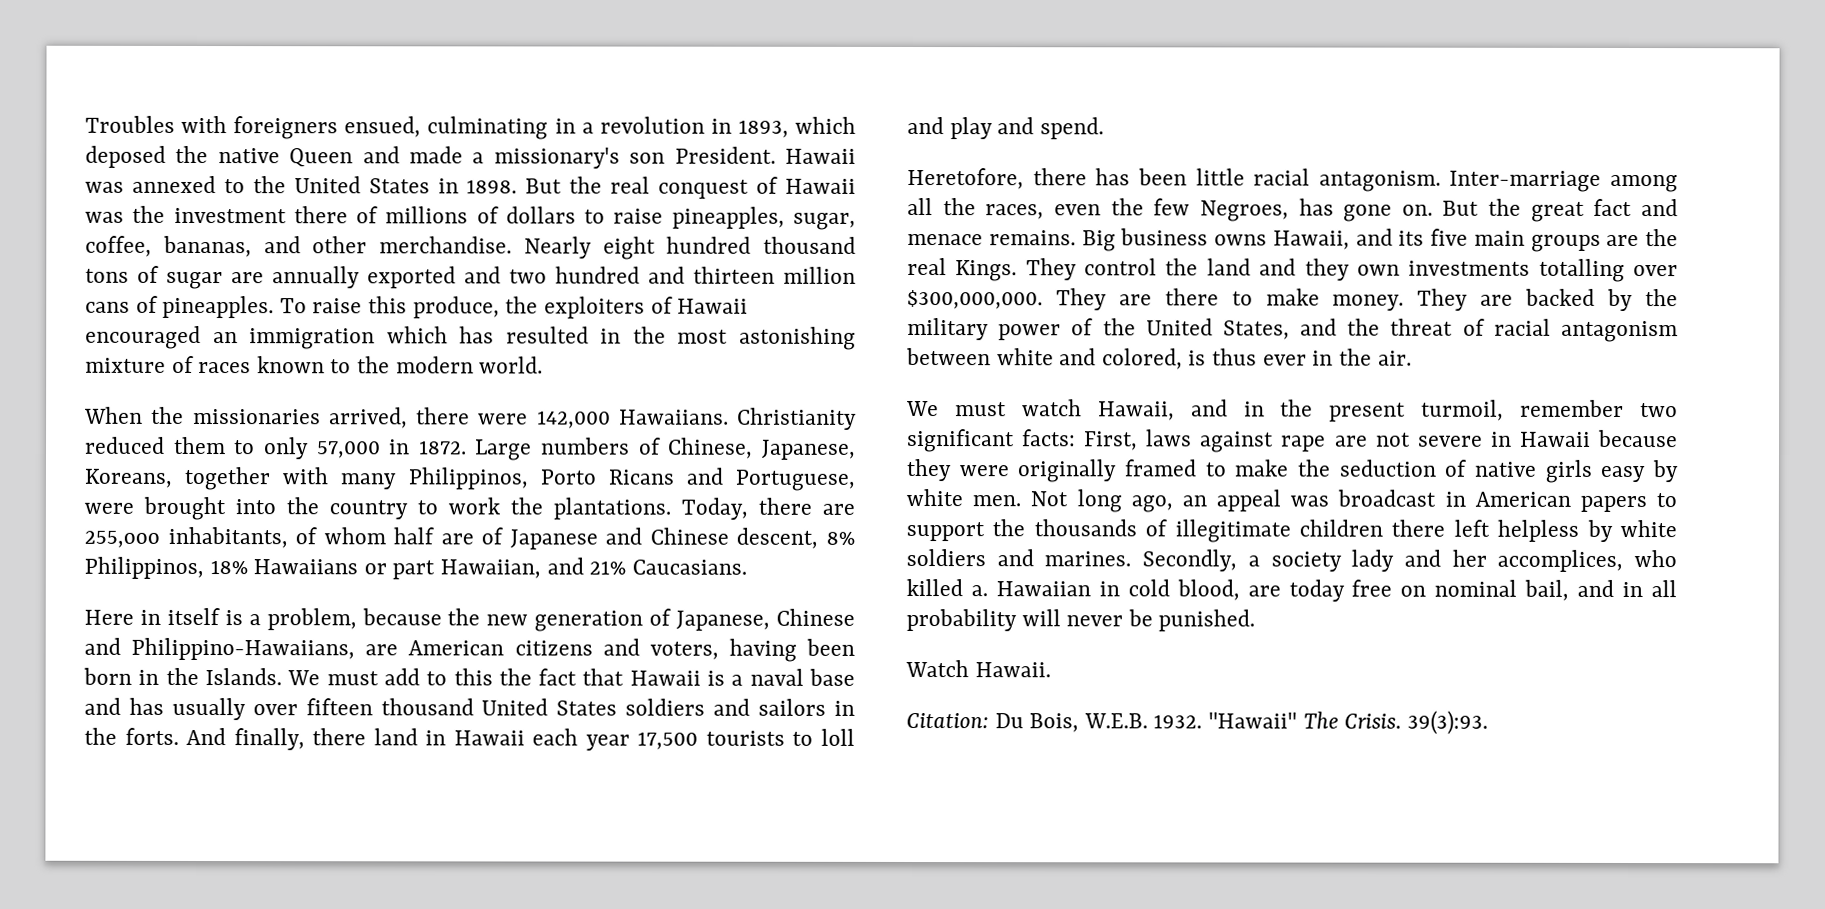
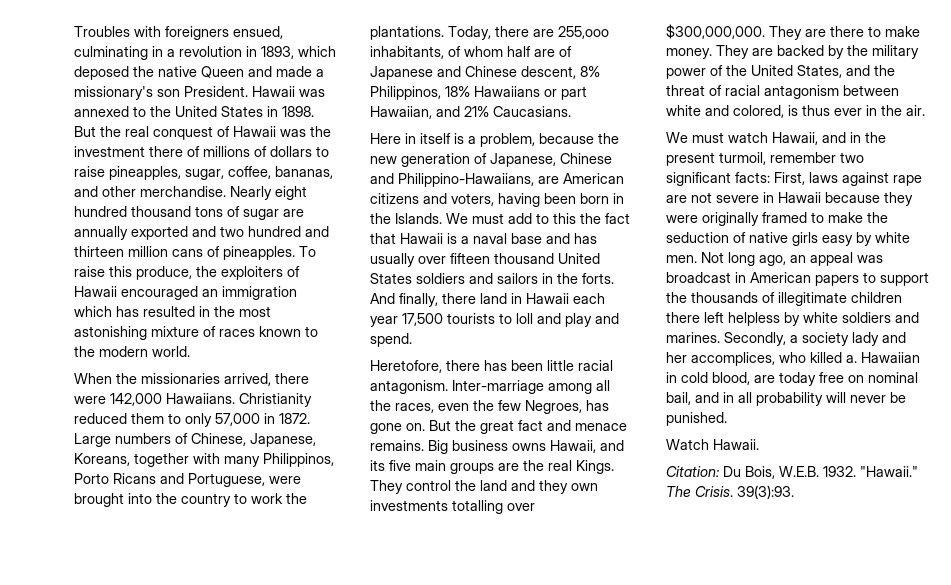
- "Hawaii" The Crisis.
+ "Hawaii." The Crisis.

